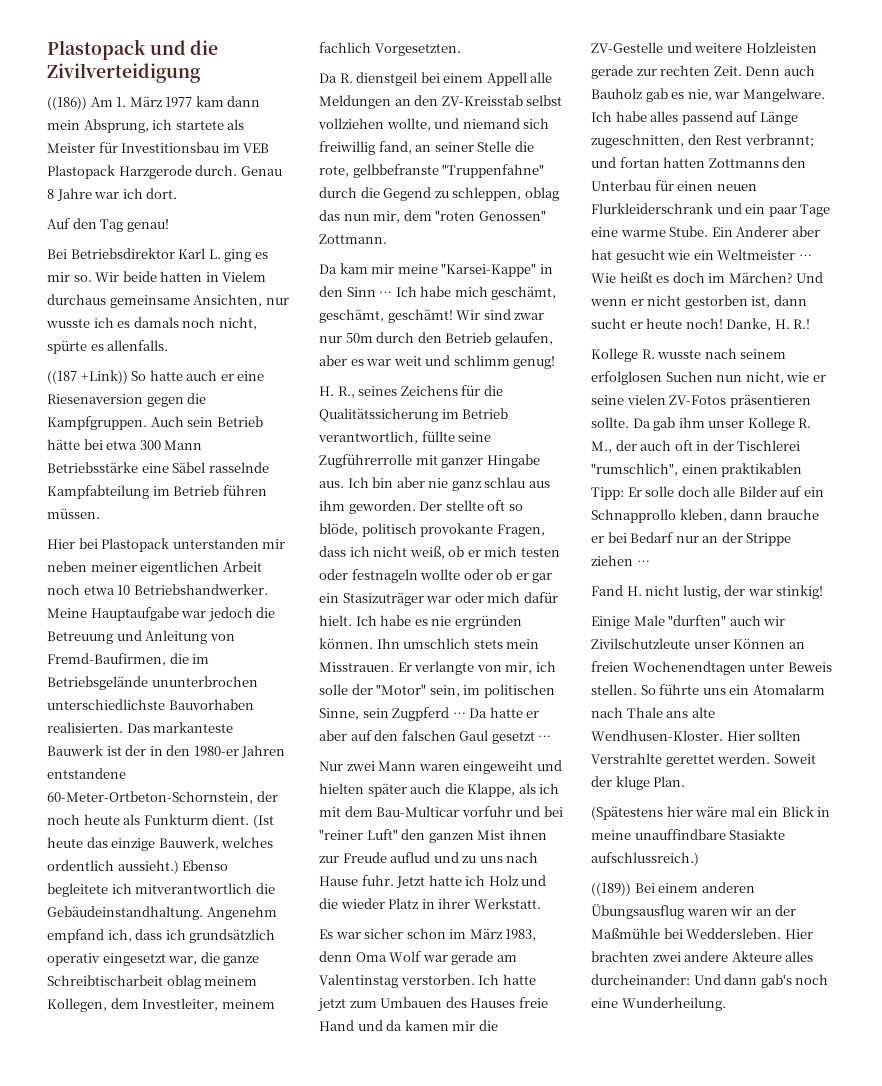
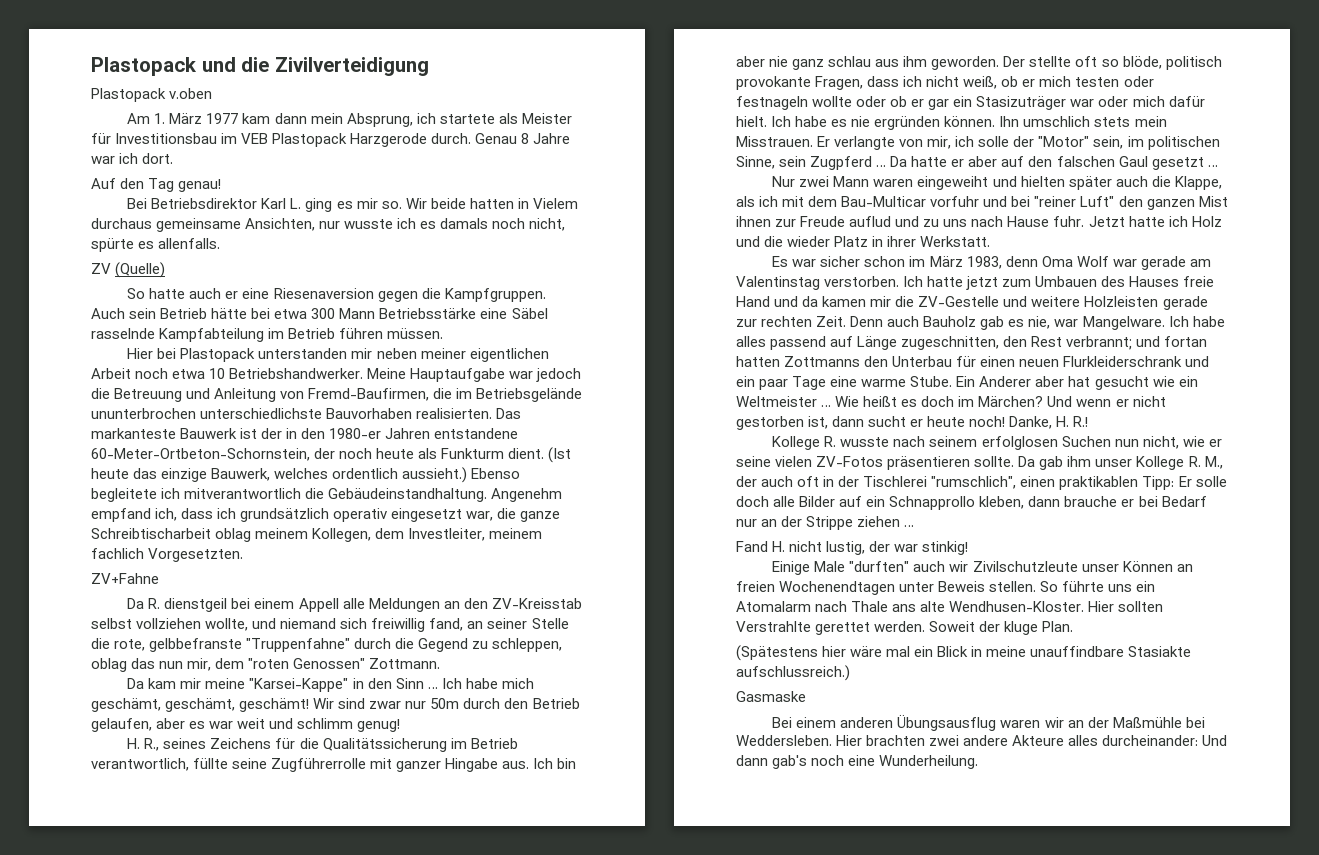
- ((186)) Am 1. März 1977 kam dann mein Absprung, ich startete als Meister für Investitionsbau im VEB Plastopack Harzgerode durch.
+ Plastopack v.oben
+ Am 1. März 1977 kam dann mein Absprung, ich startete als Meister für Investitionsbau im VEB Plastopack Harzgerode durch.
- ((187 +Link)) So hatte auch er eine Riesenaversion gegen die Kampfgruppen.
+ ZV (Quelle)
+ So hatte auch er eine Riesenaversion gegen die Kampfgruppen.
+ ZV+Fahne
- ((189)) Bei einem anderen Übungsausflug waren wir an der Maßmühle bei Weddersleben.
+ Gasmaske
+ Bei einem anderen Übungsausflug waren wir an der Maßmühle bei Weddersleben.

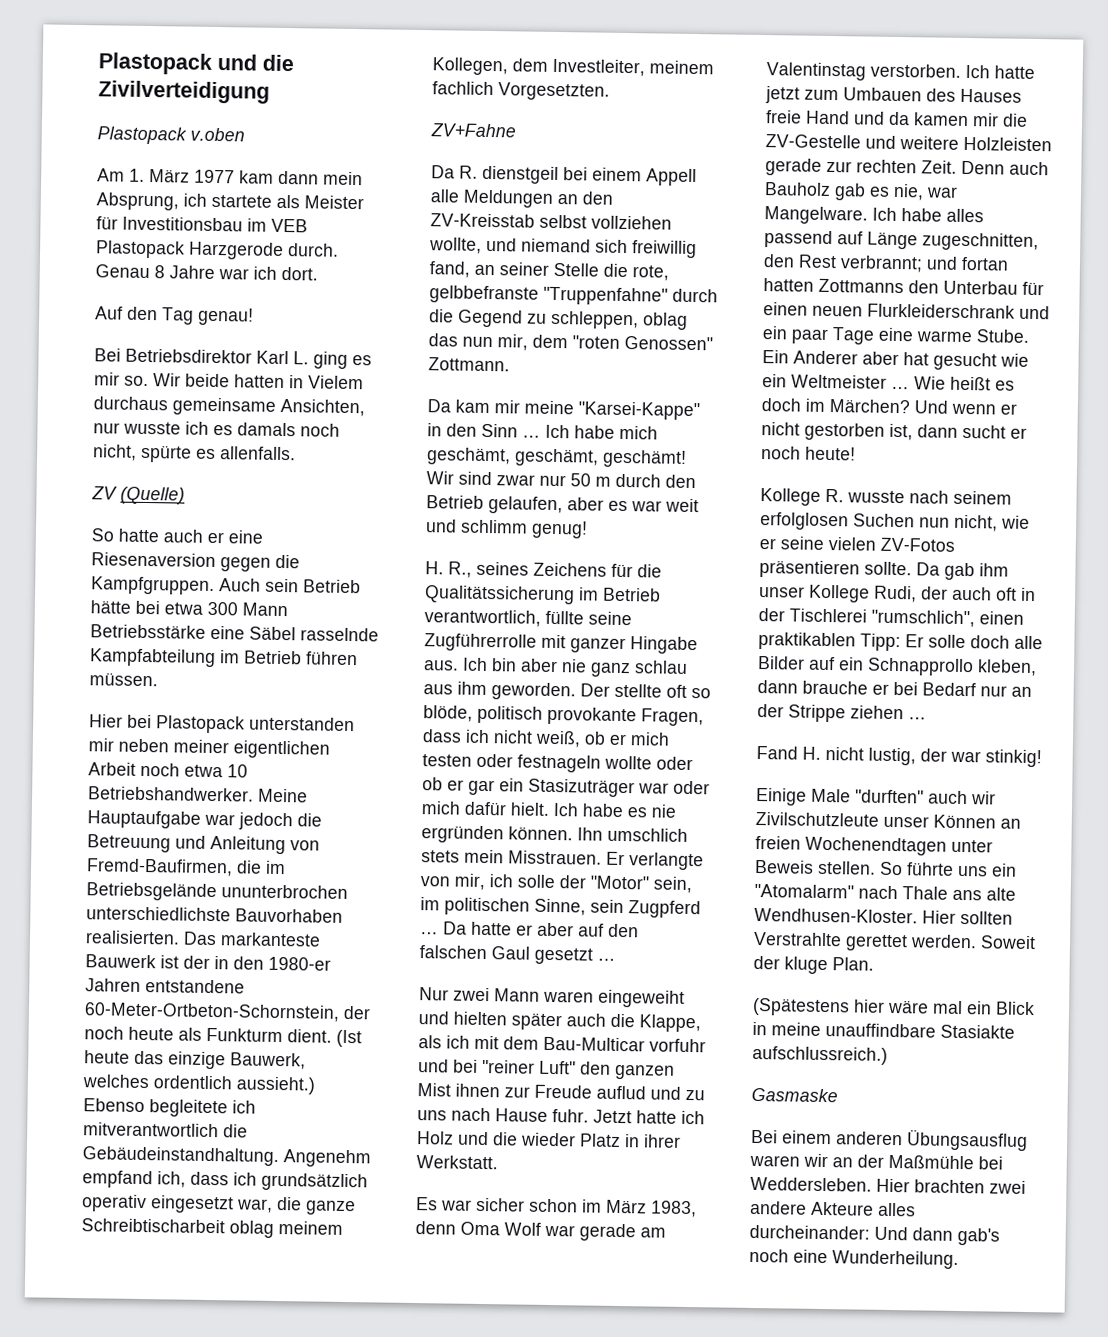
- Wir sind zwar nur 50m durch den Betrieb gelaufen, aber es war weit und schlimm genug!
+ Wir sind zwar nur 50 m durch den Betrieb gelaufen, aber es war weit und schlimm genug!
- Und wenn er nicht gestorben ist, dann sucht er heute noch! Danke, H. R.!
+ Und wenn er nicht gestorben ist, dann sucht er noch heute!
- Da gab ihm unser Kollege R. M., der auch oft in der Tischlerei "rumschlich", einen praktikablen Tipp: Er solle doch alle Bilder auf ein Schnapprollo kleben, dann brauche er bei Bedarf nur an der Strippe ziehen …
+ Da gab ihm unser Kollege Rudi, der auch oft in der Tischlerei "rumschlich", einen praktikablen Tipp: Er solle doch alle Bilder auf ein Schnapprollo kleben, dann brauche er bei Bedarf nur an der Strippe ziehen …
- So führte uns ein Atomalarm nach Thale ans alte Wendhusen-Kloster.
+ So führte uns ein "Atomalarm" nach Thale ans alte Wendhusen-Kloster.

